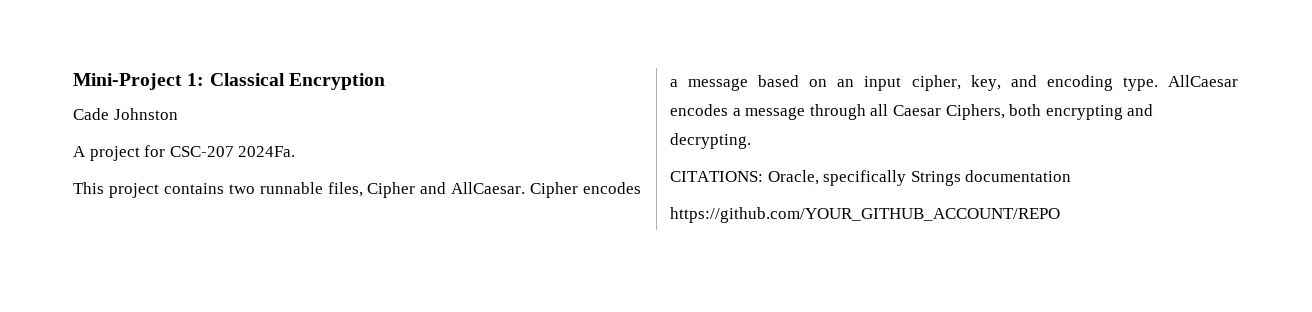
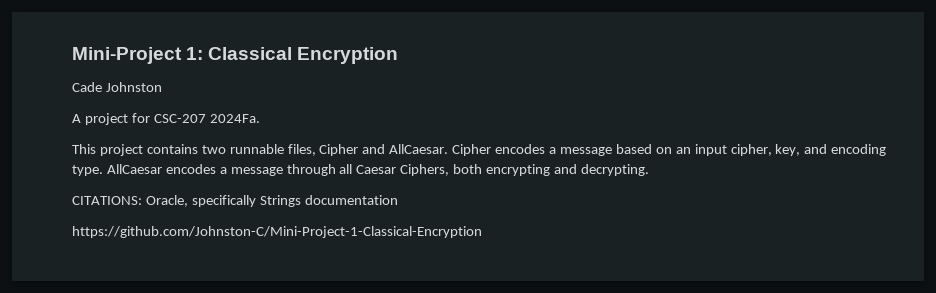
- https://github.com/YOUR_GITHUB_ACCOUNT/REPO
+ https://github.com/Johnston-C/Mini-Project-1-Classical-Encryption

